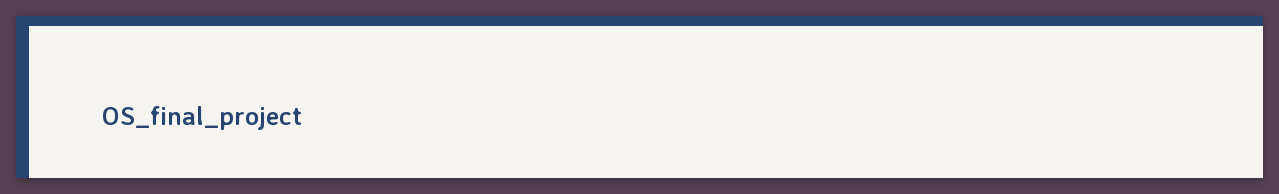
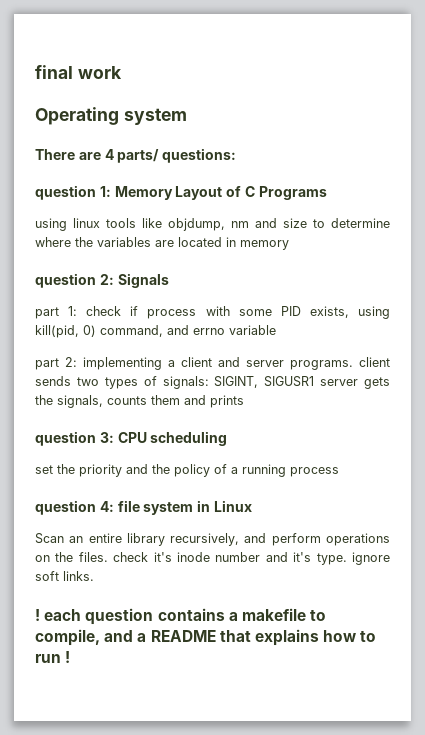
- OS_final_project
+ final work
+ Operating system
+ There are 4 parts/ questions:
+ question 1: Memory Layout of C Programs
+ using linux tools like objdump, nm and size to determine where the variables are located in memory
+ question 2: Signals
+ part 1: check if process with some PID exists, using kill(pid, 0) command, and errno variable
+ part 2: implementing a client and server programs. client sends two types of signals: SIGINT, SIGUSR1 server gets the signals, counts them and prints
+ question 3: CPU scheduling
+ set the priority and the policy of a running process
+ question 4: file system in Linux
+ Scan an entire library recursively, and perform operations on the files. check it's inode number and it's type. ignore soft links.
+ ! each question contains a makefile to compile, and a README that explains how to run !

